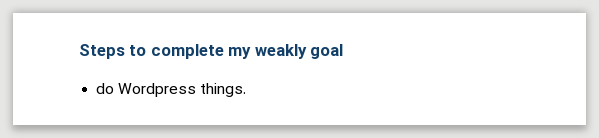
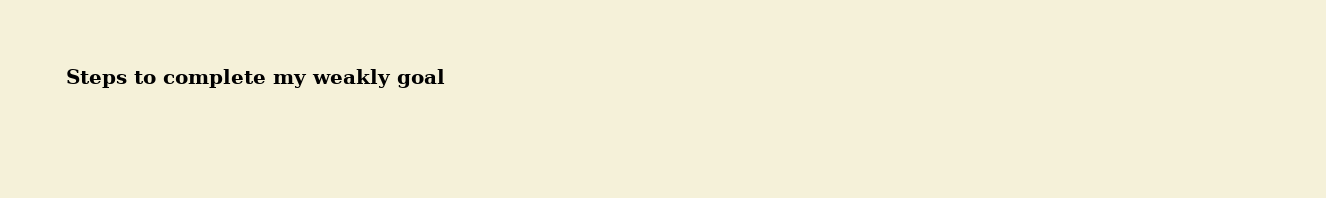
- do Wordpress things.

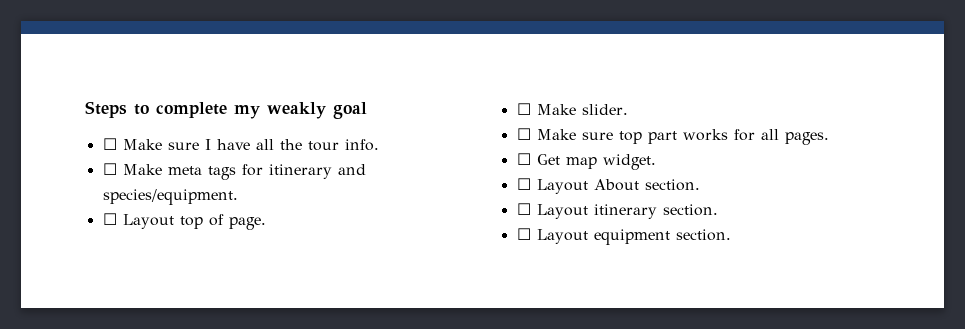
+ ☐ Make sure I have all the tour info.
+ ☐ Make meta tags for itinerary and species/equipment.
+ ☐ Layout top of page.
+ ☐ Make slider.
+ ☐ Make sure top part works for all pages.
+ ☐ Get map widget.
+ ☐ Layout About section.
+ ☐ Layout itinerary section.
+ ☐ Layout equipment section.

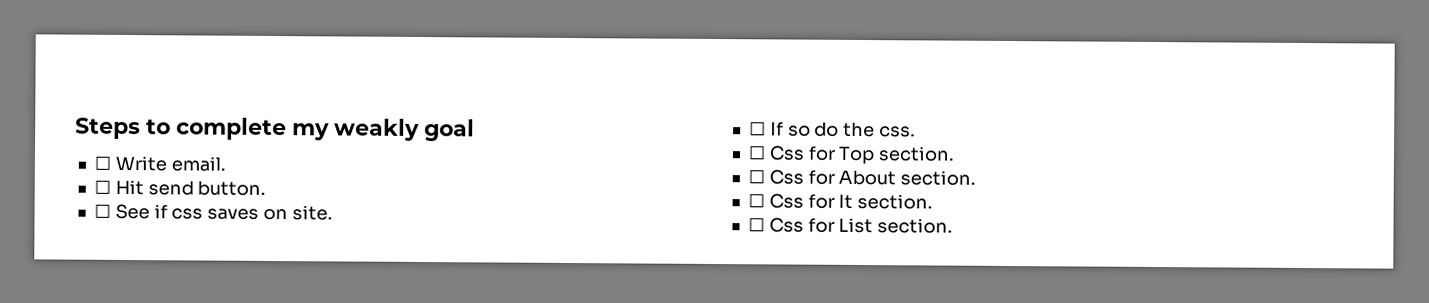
- ☐ Make sure I have all the tour info.
- ☐ Make meta tags for itinerary and species/equipment.
- ☐ Layout top of page.
- ☐ Make slider.
- ☐ Make sure top part works for all pages.
- ☐ Get map widget.
- ☐ Layout About section.
+ ☐ Write email.
+ ☐ Hit send button.
+ ☐ See if css saves on site.
+ ☐ If so do the css.
+ ☐ Css for Top section.
+ ☐ Css for About section.
- ☐ Layout itinerary section.
- ☐ Layout equipment section.
+ ☐ Css for It section.
+ ☐ Css for List section.

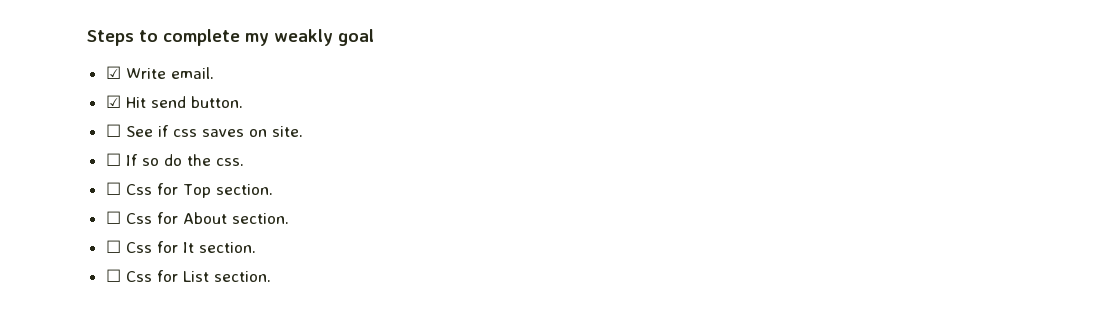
- ☐ Write email.
+ ☑ Write email.
- ☐ Hit send button.
+ ☑ Hit send button.

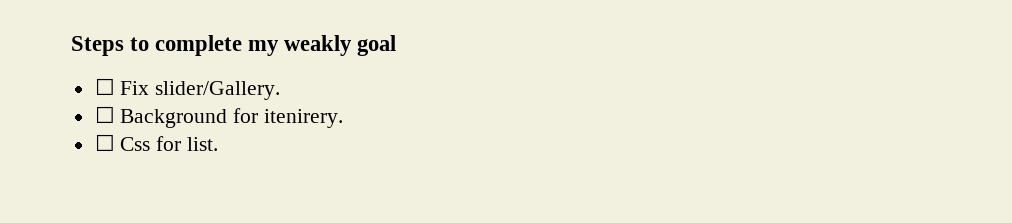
- ☑ Write email.
- ☑ Hit send button.
- ☐ See if css saves on site.
- ☐ If so do the css.
- ☐ Css for Top section.
- ☐ Css for About section.
- ☐ Css for It section.
- ☐ Css for List section.
+ ☐ Fix slider/Gallery.
+ ☐ Background for itenirery.
+ ☐ Css for list.

